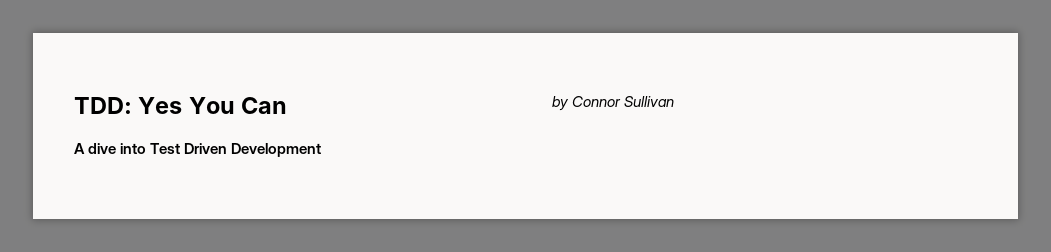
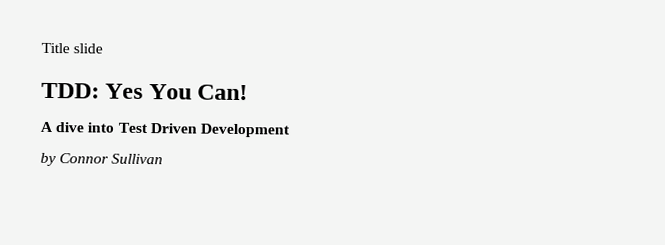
+ Title slide
- TDD: Yes You Can
+ TDD: Yes You Can!

